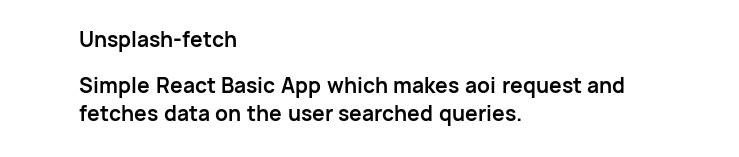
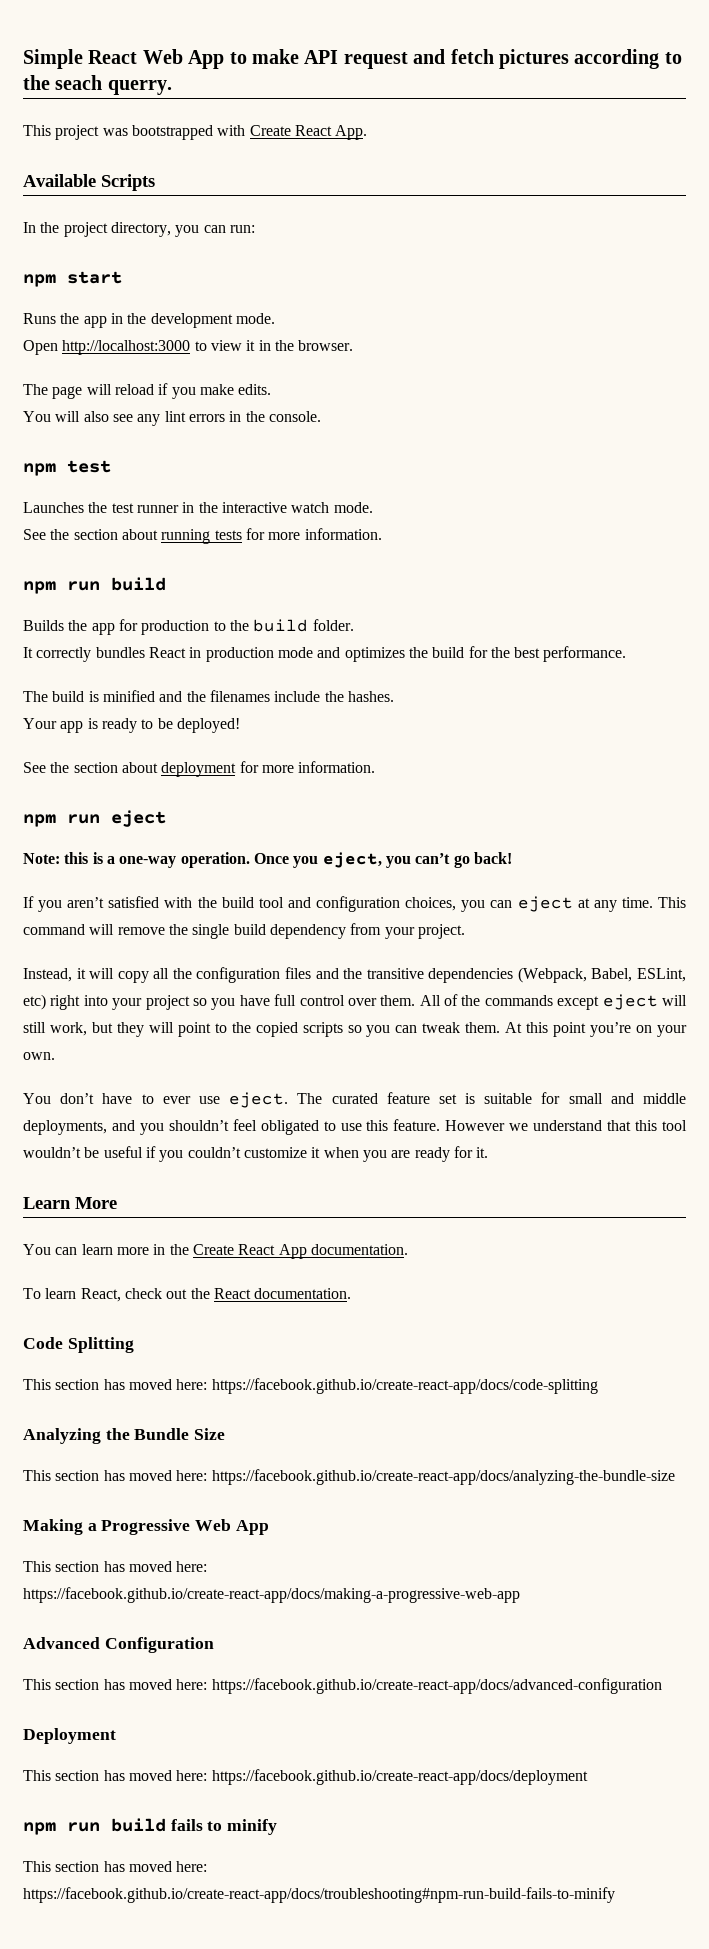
- Unsplash-fetch
- Simple React Basic App which makes aoi request and fetches data on the user searched queries.
+ Simple React Web App to make API request and fetch pictures according to the seach querry.
+ This project was bootstrapped with Create React App.
+ Available Scripts
+ In the project directory, you can run:
+ npm start
+ Runs the app in the development mode.
+ Open http://localhost:3000 to view it in the browser.
+ The page will reload if you make edits.
+ You will also see any lint errors in the console.
+ npm test
+ Launches the test runner in the interactive watch mode.
+ See the section about running tests for more information.
+ npm run build
+ Builds the app for production to the build folder.
+ It correctly bundles React in production mode and optimizes the build for the best performance.
+ The build is minified and the filenames include the hashes.
+ Your app is ready to be deployed!
+ See the section about deployment for more information.
+ npm run eject
+ Note: this is a one-way operation. Once you eject, you can’t go back!
+ If you aren’t satisfied with the build tool and configuration choices, you can eject at any time. This command will remove the single build dependency from your project.
+ Instead, it will copy all the configuration files and the transitive dependencies (Webpack, Babel, ESLint, etc) right into your project so you have full control over them. All of the commands except eject will still work, but they will point to the copied scripts so you can tweak them. At this point you’re on your own.
+ You don’t have to ever use eject. The curated feature set is suitable for small and middle deployments, and you shouldn’t feel obligated to use this feature. However we understand that this tool wouldn’t be useful if you couldn’t customize it when you are ready for it.
+ Learn More
+ You can learn more in the Create React App documentation.
+ To learn React, check out the React documentation.
+ Code Splitting
+ This section has moved here: https://facebook.github.io/create-react-app/docs/code-splitting
+ Analyzing the Bundle Size
+ This section has moved here: https://facebook.github.io/create-react-app/docs/analyzing-the-bundle-size
+ Making a Progressive Web App
+ This section has moved here: https://facebook.github.io/create-react-app/docs/making-a-progressive-web-app
+ Advanced Configuration
+ This section has moved here: https://facebook.github.io/create-react-app/docs/advanced-configuration
+ Deployment
+ This section has moved here: https://facebook.github.io/create-react-app/docs/deployment
+ npm run build fails to minify
+ This section has moved here: https://facebook.github.io/create-react-app/docs/troubleshooting#npm-run-build-fails-to-minify

